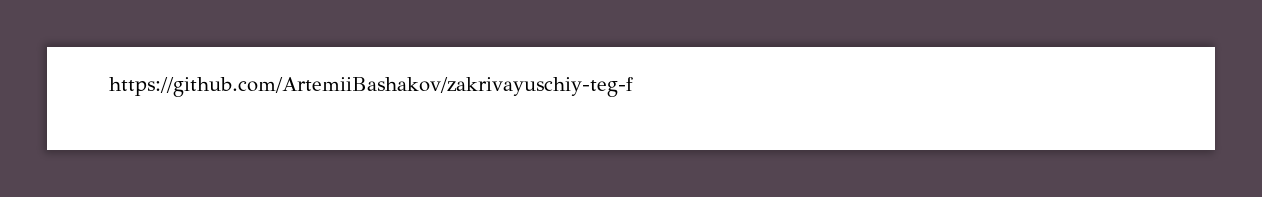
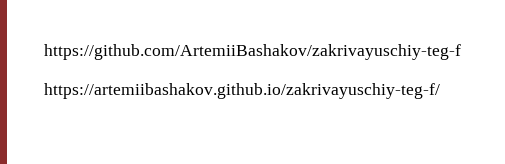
+ https://artemiibashakov.github.io/zakrivayuschiy-teg-f/

